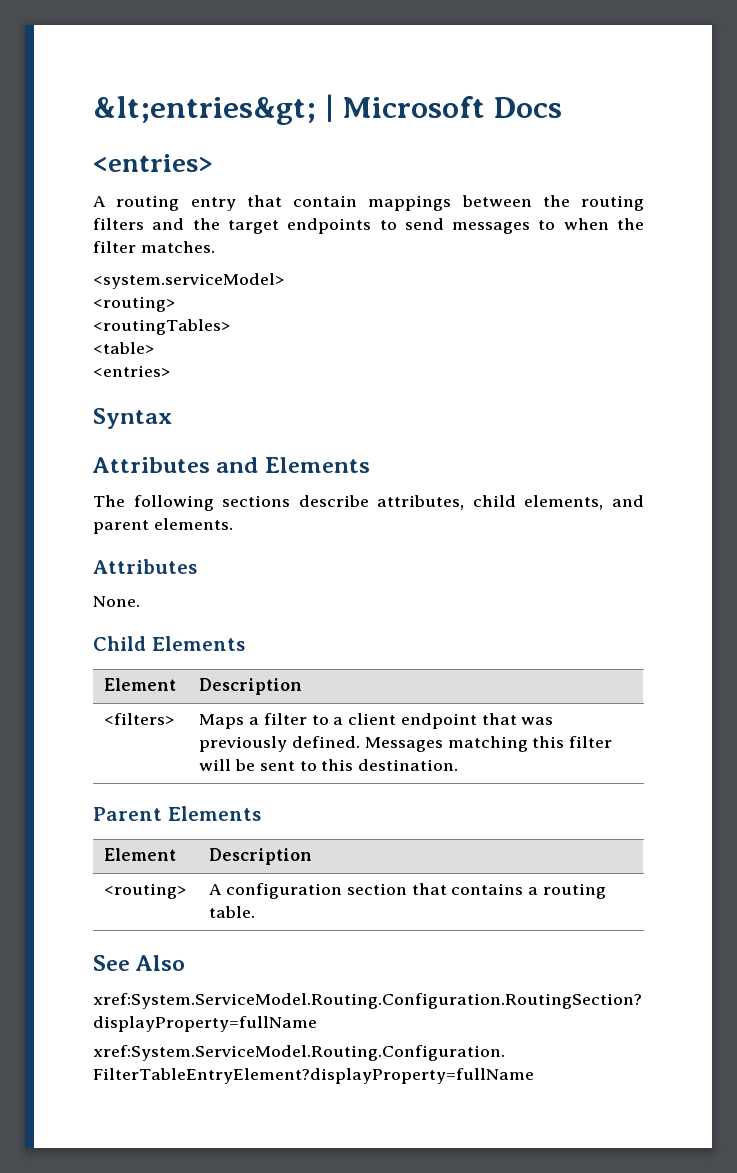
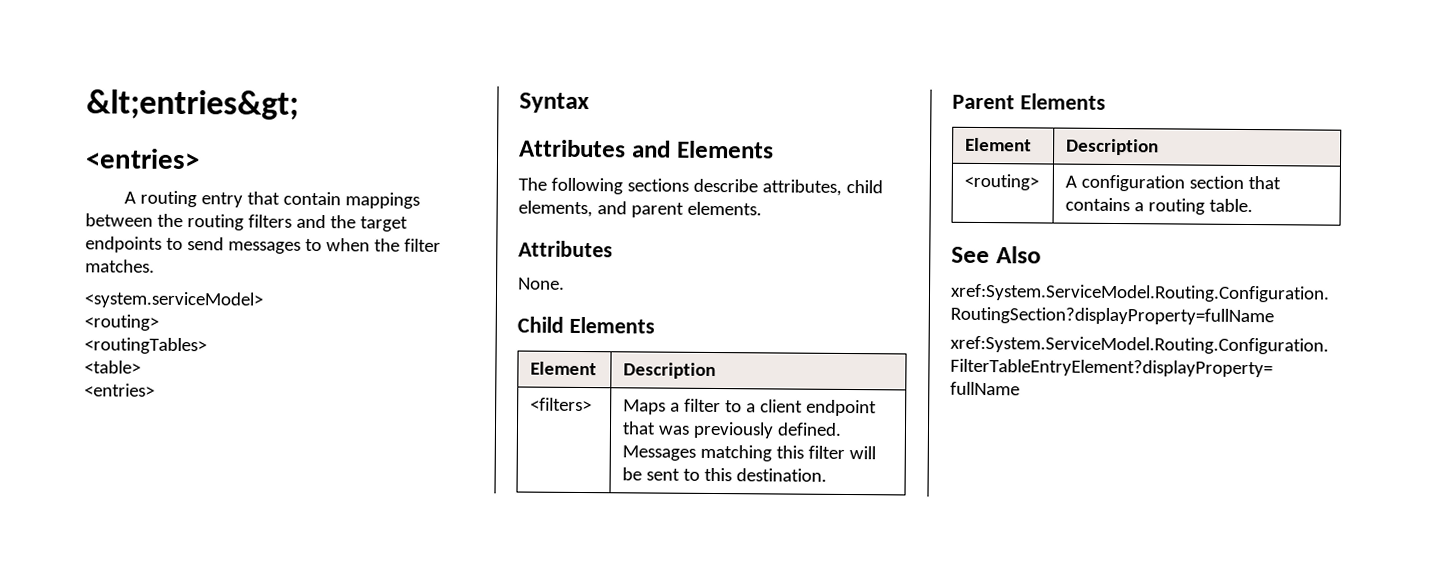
- &lt;entries&gt; | Microsoft Docs
+ &lt;entries&gt;

